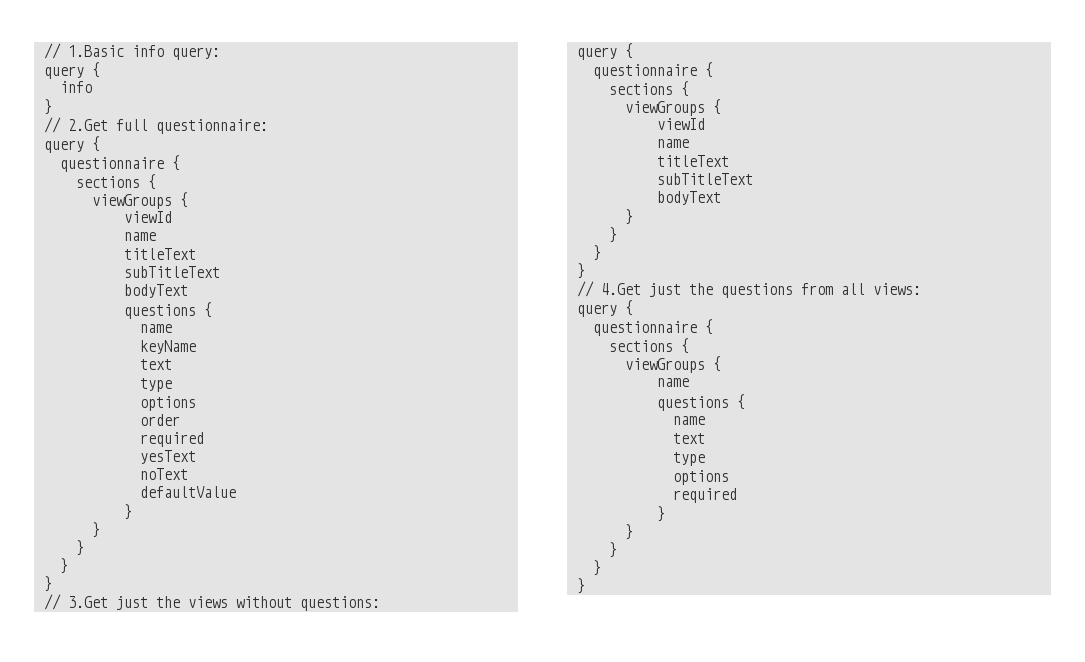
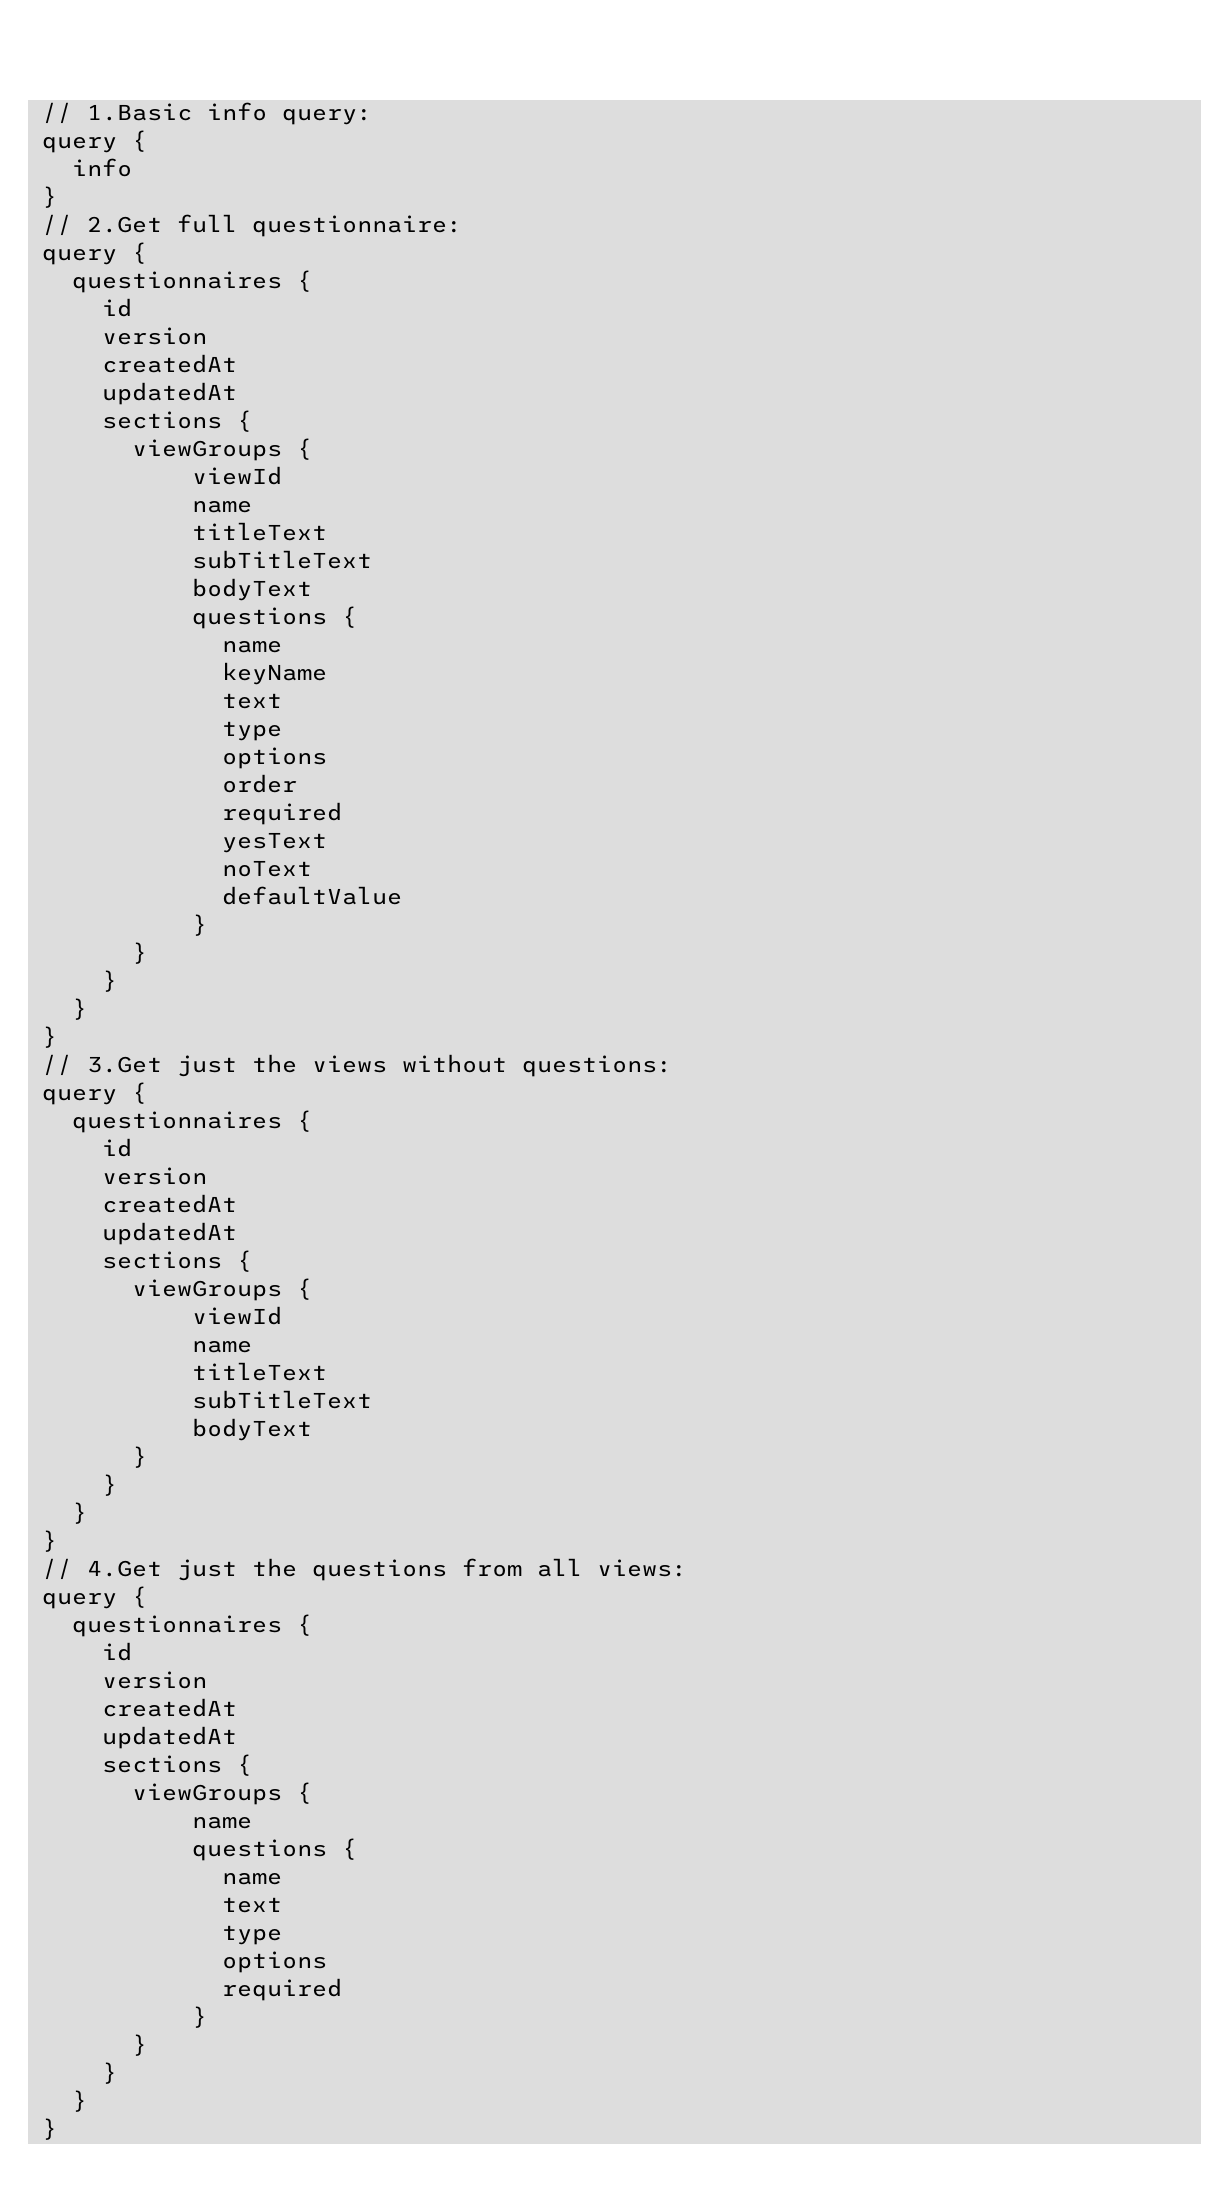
  // 2.Get full questionnaire:
  query {
- questionnaire {
+ questionnaires {
+ id
+ version
+ createdAt
+ updatedAt
  // 3.Get just the views without questions:
  query {
- questionnaire {
+ questionnaires {
+ id
+ version
+ createdAt
+ updatedAt
  // 4.Get just the questions from all views:
  query {
- questionnaire {
+ questionnaires {
+ id
+ version
+ createdAt
+ updatedAt

